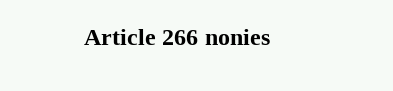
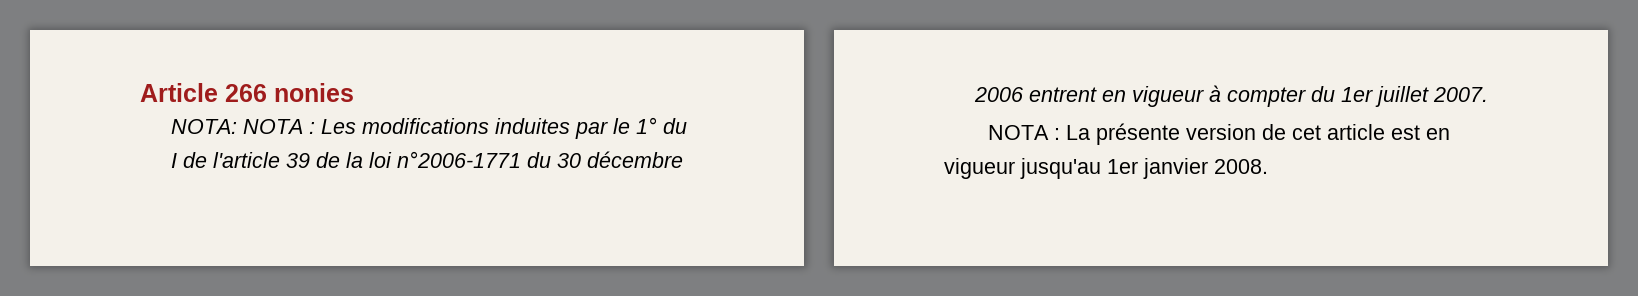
+ NOTA: NOTA : Les modifications induites par le 1° du I de l'article 39 de la loi n°2006-1771 du 30 décembre 2006 entrent en vigueur à compter du 1er juillet 2007.
+ NOTA : La présente version de cet article est en vigueur jusqu'au 1er janvier 2008.

